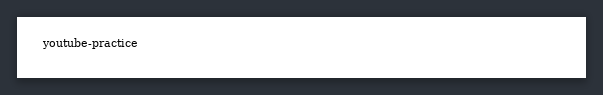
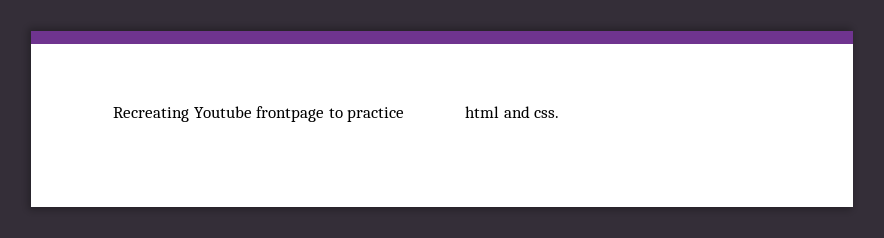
- youtube-practice
+ Recreating Youtube frontpage to practice html and css.

